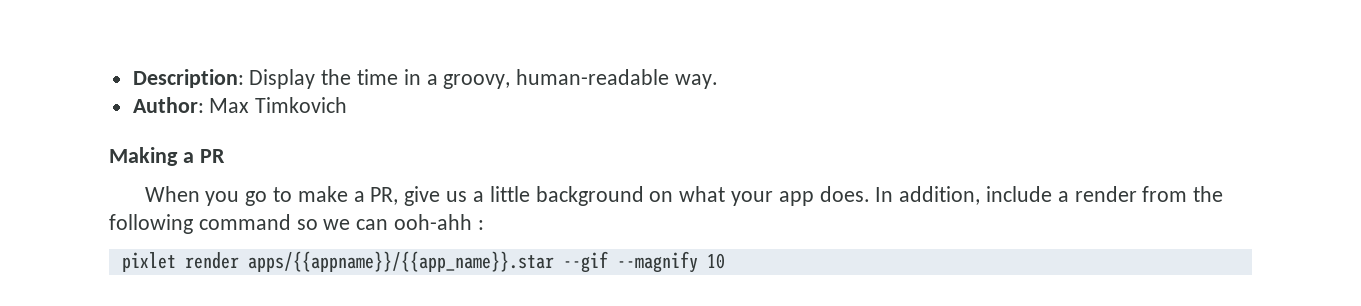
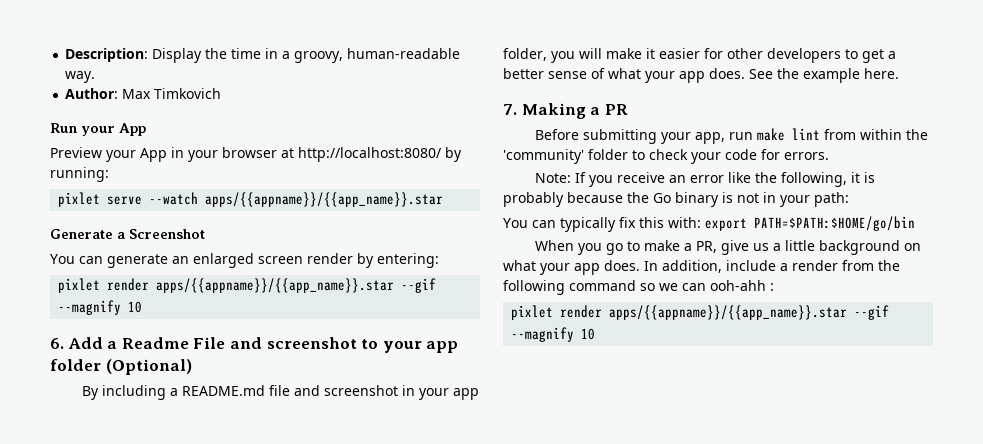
- Making a PR
+ Run your App
+ Preview your App in your browser at http://localhost:8080/ by running:
+ pixlet serve --watch apps/{{appname}}/{{app_name}}.star
+ Generate a Screenshot
+ You can generate an enlarged screen render by entering:
+ pixlet render apps/{{appname}}/{{app_name}}.star --gif --magnify 10
+ 6. Add a Readme File and screenshot to your app folder (Optional)
+ By including a README.md file and screenshot in your app folder, you will make it easier for other developers to get a better sense of what your app does. See the example here.
+ 7. Making a PR
+ Before submitting your app, run make lint from within the 'community' folder to check your code for errors.
+ Note: If you receive an error like the following, it is probably because the Go binary is not in your path:
+ You can typically fix this with: export PATH=$PATH:$HOME/go/bin

